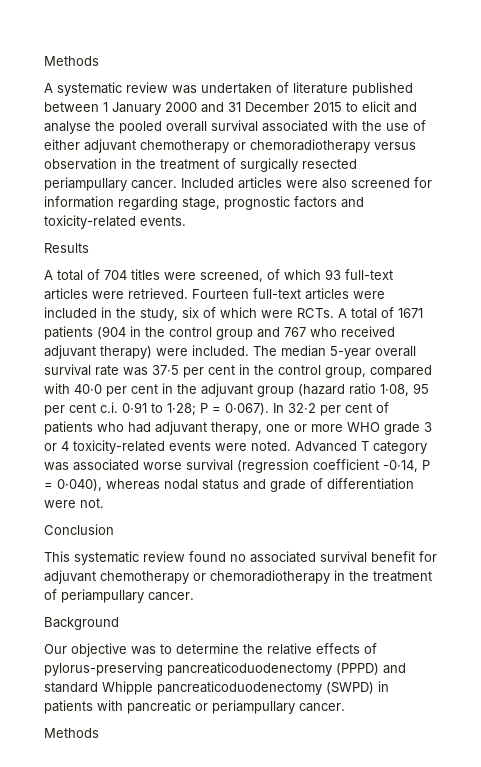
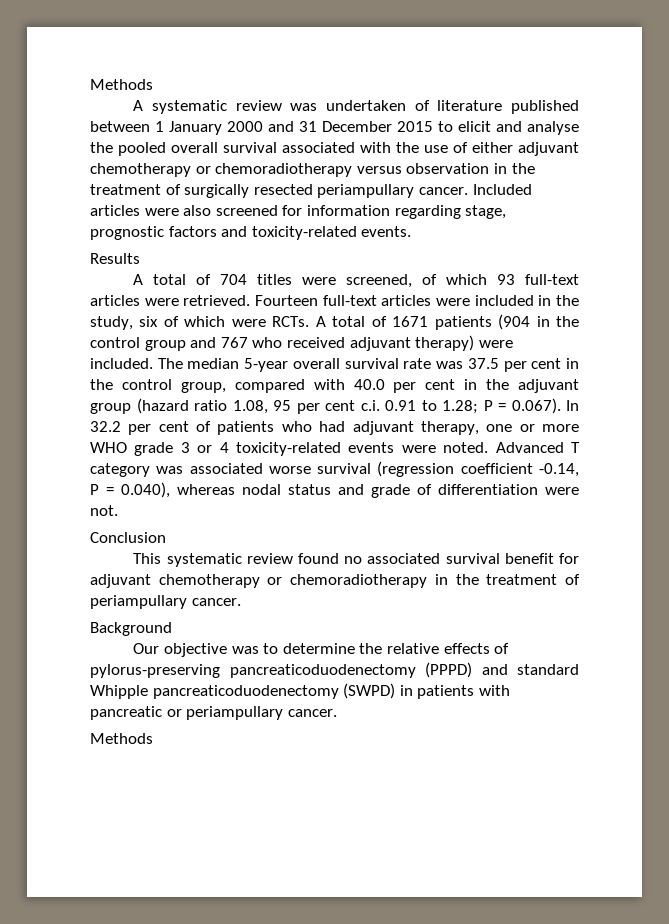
- The median 5-year overall survival rate was 37·5 per cent in the control group, compared with 40·0 per cent in the adjuvant group (hazard ratio 1·08, 95 per cent c.i. 0·91 to 1·28; P = 0·067). In 32·2 per cent of patients who had adjuvant therapy, one or more WHO grade 3 or 4 toxicity-related events were noted.
+ The median 5-year overall survival rate was 37.5 per cent in the control group, compared with 40.0 per cent in the adjuvant group (hazard ratio 1.08, 95 per cent c.i. 0.91 to 1.28; P = 0.067). In 32.2 per cent of patients who had adjuvant therapy, one or more WHO grade 3 or 4 toxicity-related events were noted.
- Advanced T category was associated worse survival (regression coefficient -0·14, P = 0·040), whereas nodal status and grade of differentiation were not.
+ Advanced T category was associated worse survival (regression coefficient -0.14, P = 0.040), whereas nodal status and grade of differentiation were not.

